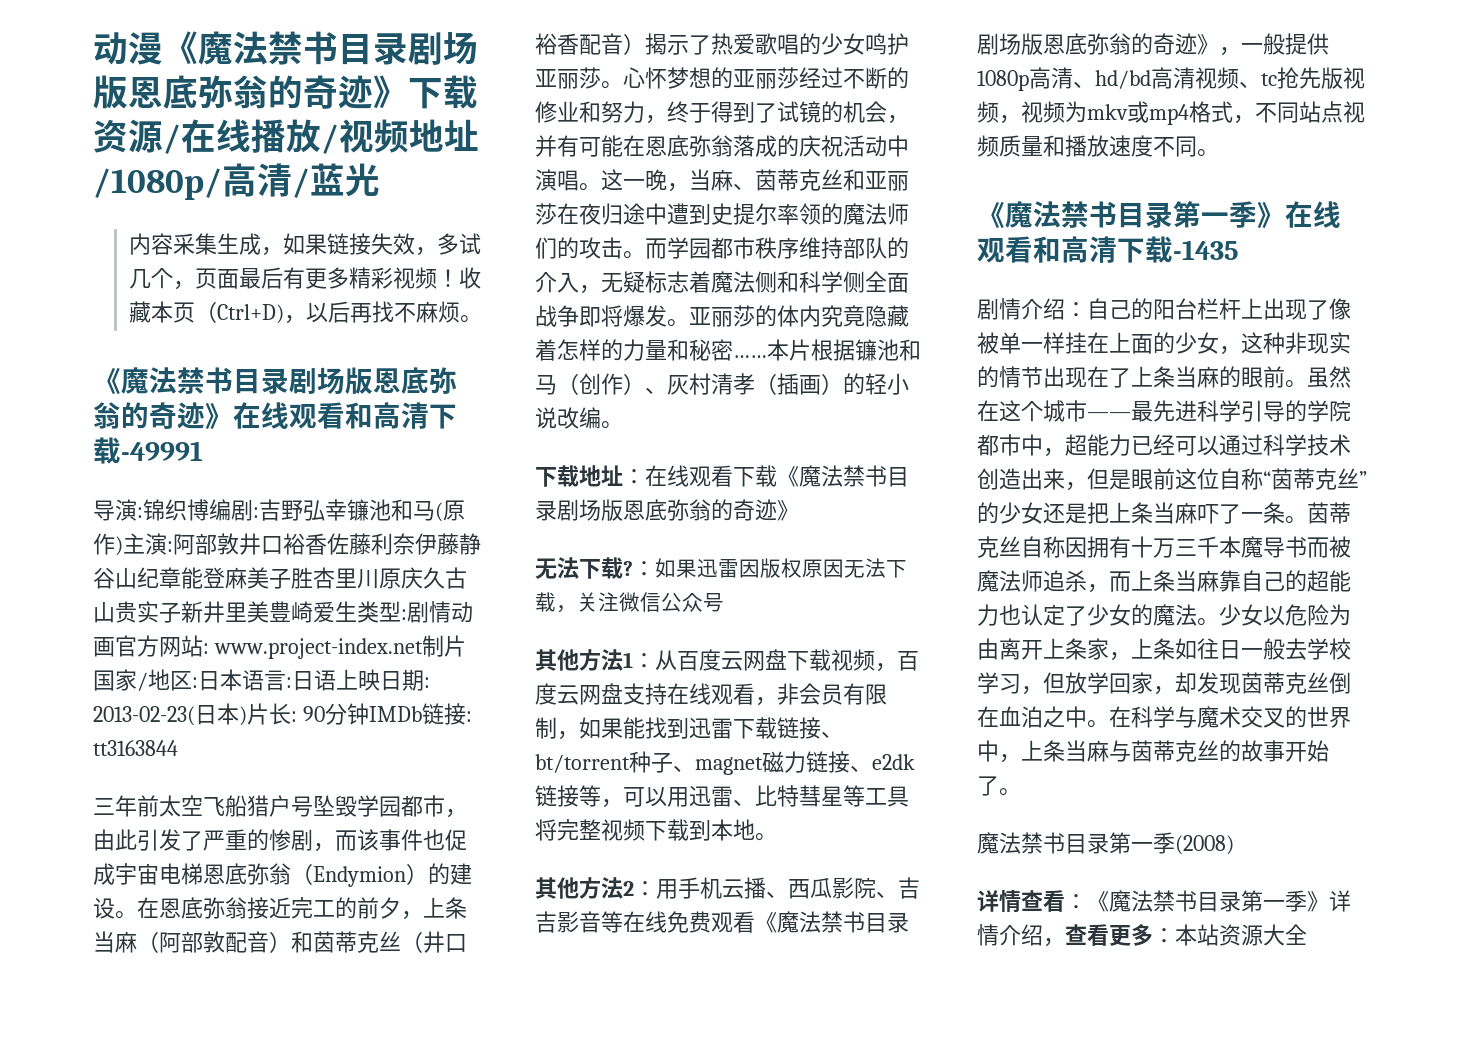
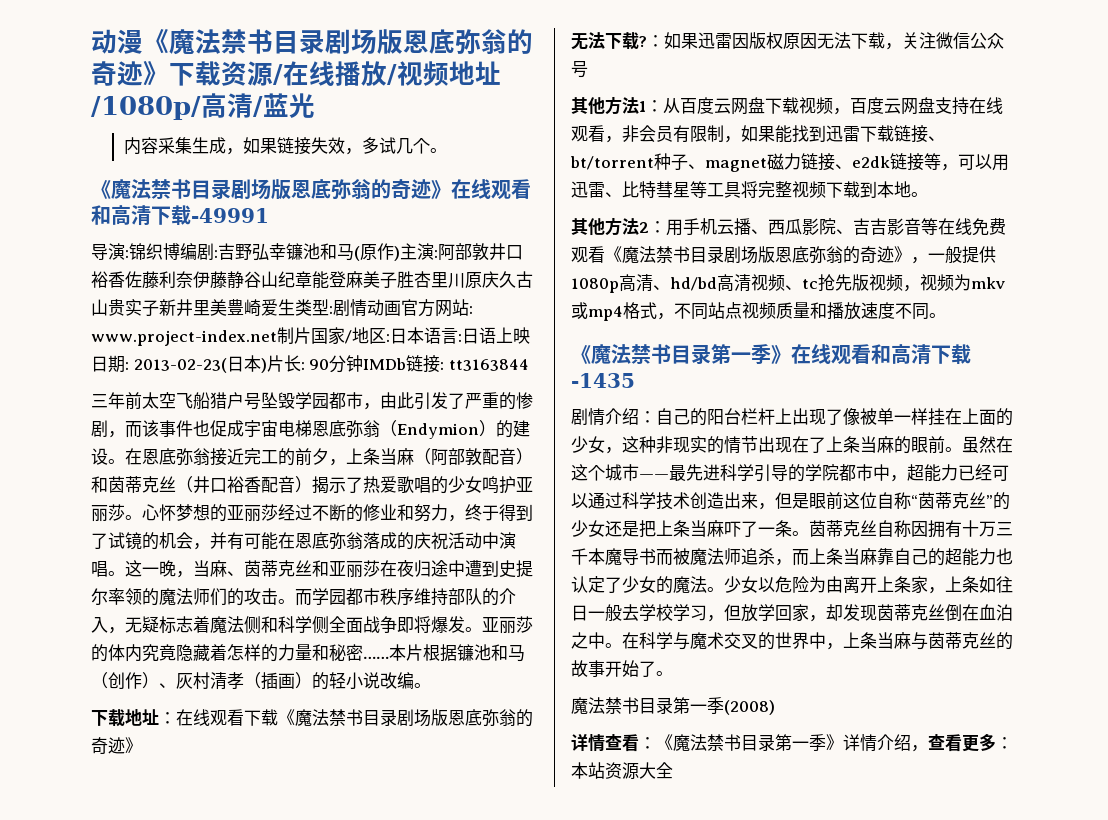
- 内容采集生成，如果链接失效，多试几个，页面最后有更多精彩视频！收藏本页（Ctrl+D)，以后再找不麻烦。
+ 内容采集生成，如果链接失效，多试几个。

